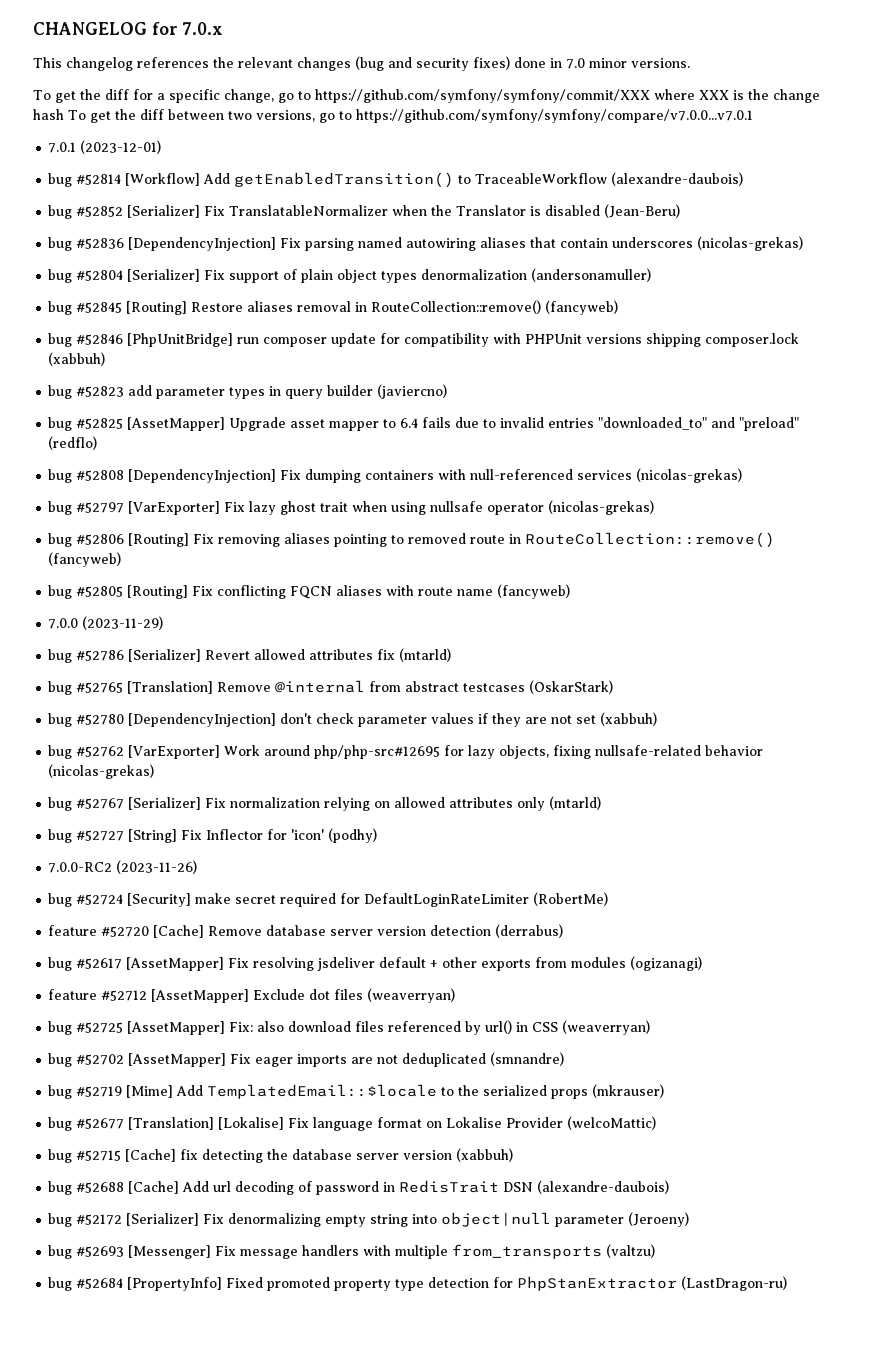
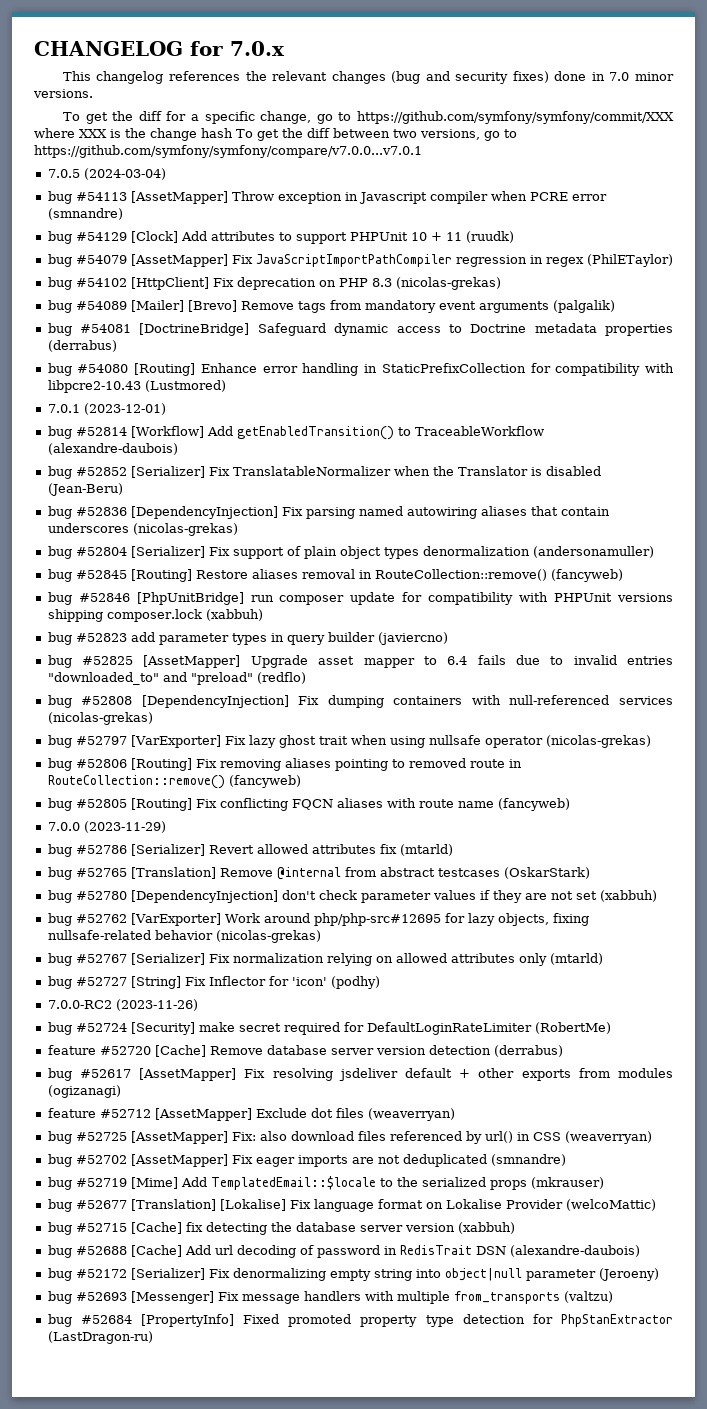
+ 7.0.5 (2024-03-04)
+ bug #54113 [AssetMapper] Throw exception in Javascript compiler when PCRE error (smnandre)
+ bug #54129 [Clock] Add attributes to support PHPUnit 10 + 11 (ruudk)
+ bug #54079 [AssetMapper] Fix JavaScriptImportPathCompiler regression in regex (PhilETaylor)
+ bug #54102 [HttpClient] Fix deprecation on PHP 8.3 (nicolas-grekas)
+ bug #54089 [Mailer] [Brevo] Remove tags from mandatory event arguments (palgalik)
+ bug #54081 [DoctrineBridge] Safeguard dynamic access to Doctrine metadata properties (derrabus)
+ bug #54080 [Routing] Enhance error handling in StaticPrefixCollection for compatibility with libpcre2-10.43 (Lustmored)

